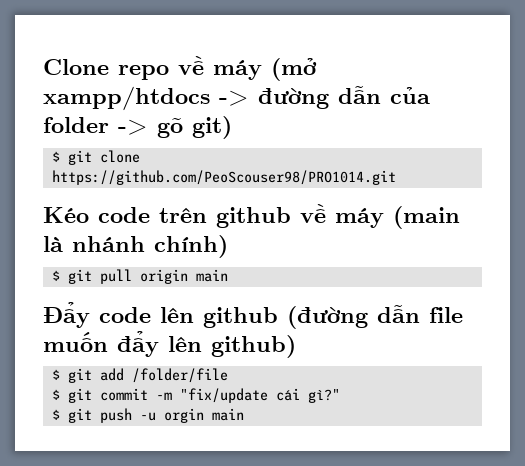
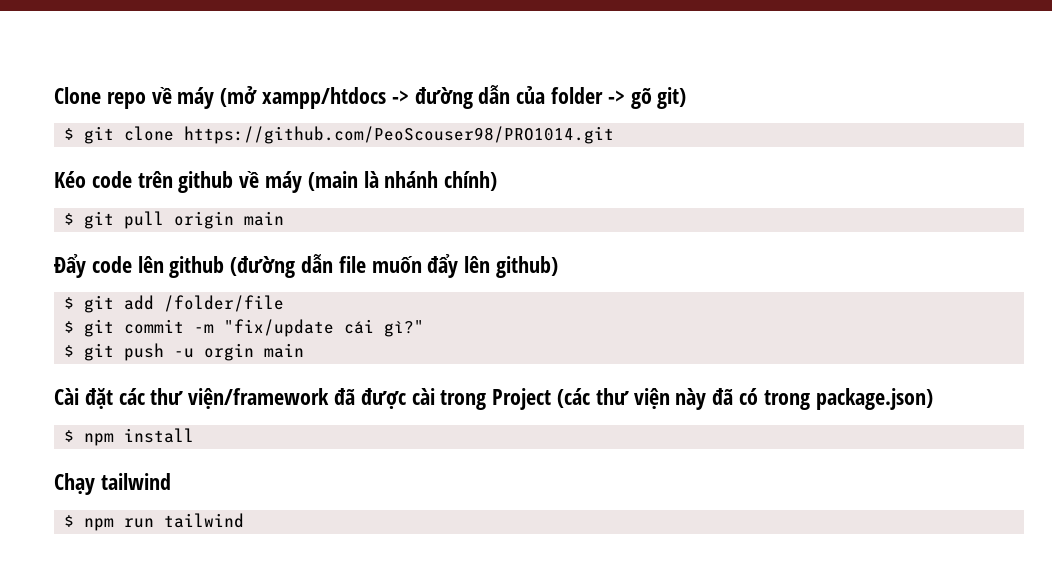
+ Cài đặt các thư viện/framework đã được cài trong Project (các thư viện này đã có trong package.json)
+ $ npm install
+ Chạy tailwind
+ $ npm run tailwind

